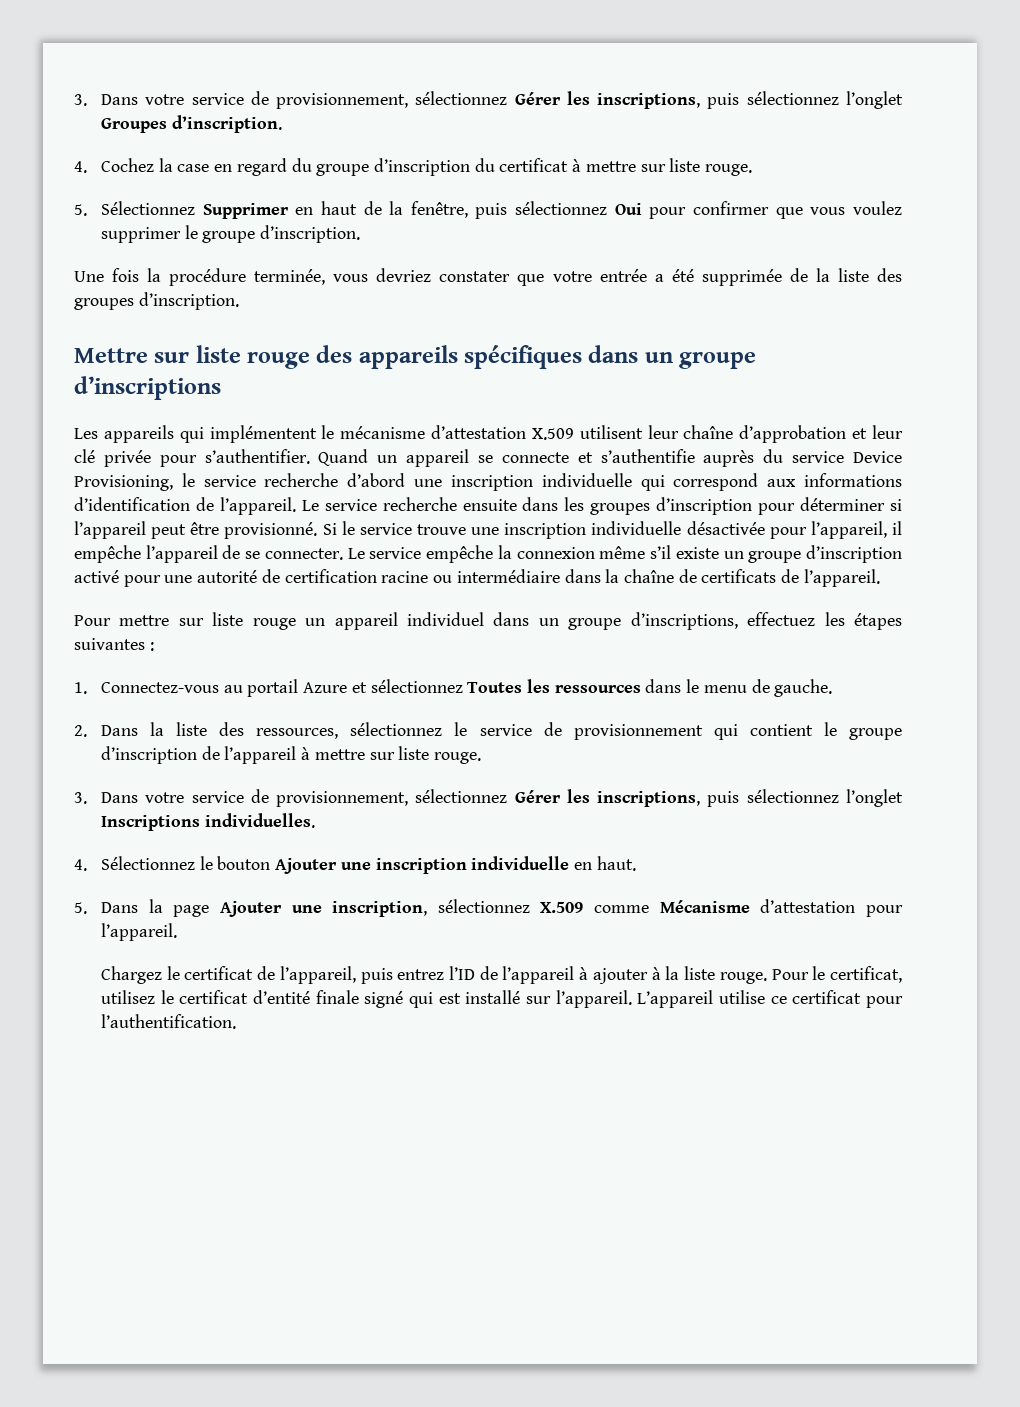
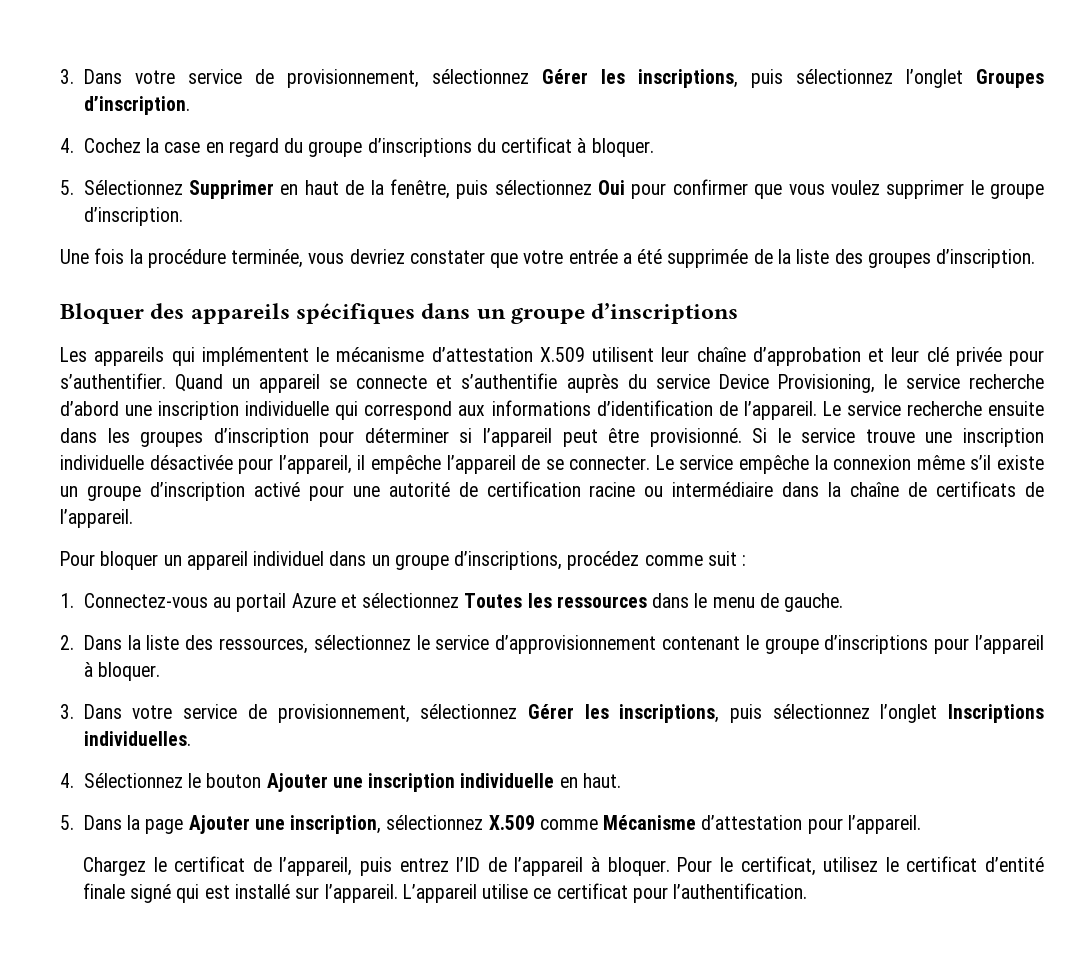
- 4. Cochez la case en regard du groupe d’inscription du certificat à mettre sur liste rouge.
+ 4. Cochez la case en regard du groupe d’inscriptions du certificat à bloquer.
- Mettre sur liste rouge des appareils spécifiques dans un groupe d’inscriptions
+ Bloquer des appareils spécifiques dans un groupe d’inscriptions
- Pour mettre sur liste rouge un appareil individuel dans un groupe d’inscriptions, effectuez les étapes suivantes :
+ Pour bloquer un appareil individuel dans un groupe d’inscriptions, procédez comme suit :
- 2. Dans la liste des ressources, sélectionnez le service de provisionnement qui contient le groupe d’inscription de l’appareil à mettre sur liste rouge.
+ 2. Dans la liste des ressources, sélectionnez le service d’approvisionnement contenant le groupe d’inscriptions pour l’appareil à bloquer.
- Chargez le certificat de l’appareil, puis entrez l’ID de l’appareil à ajouter à la liste rouge.
+ Chargez le certificat de l’appareil, puis entrez l’ID de l’appareil à bloquer.

